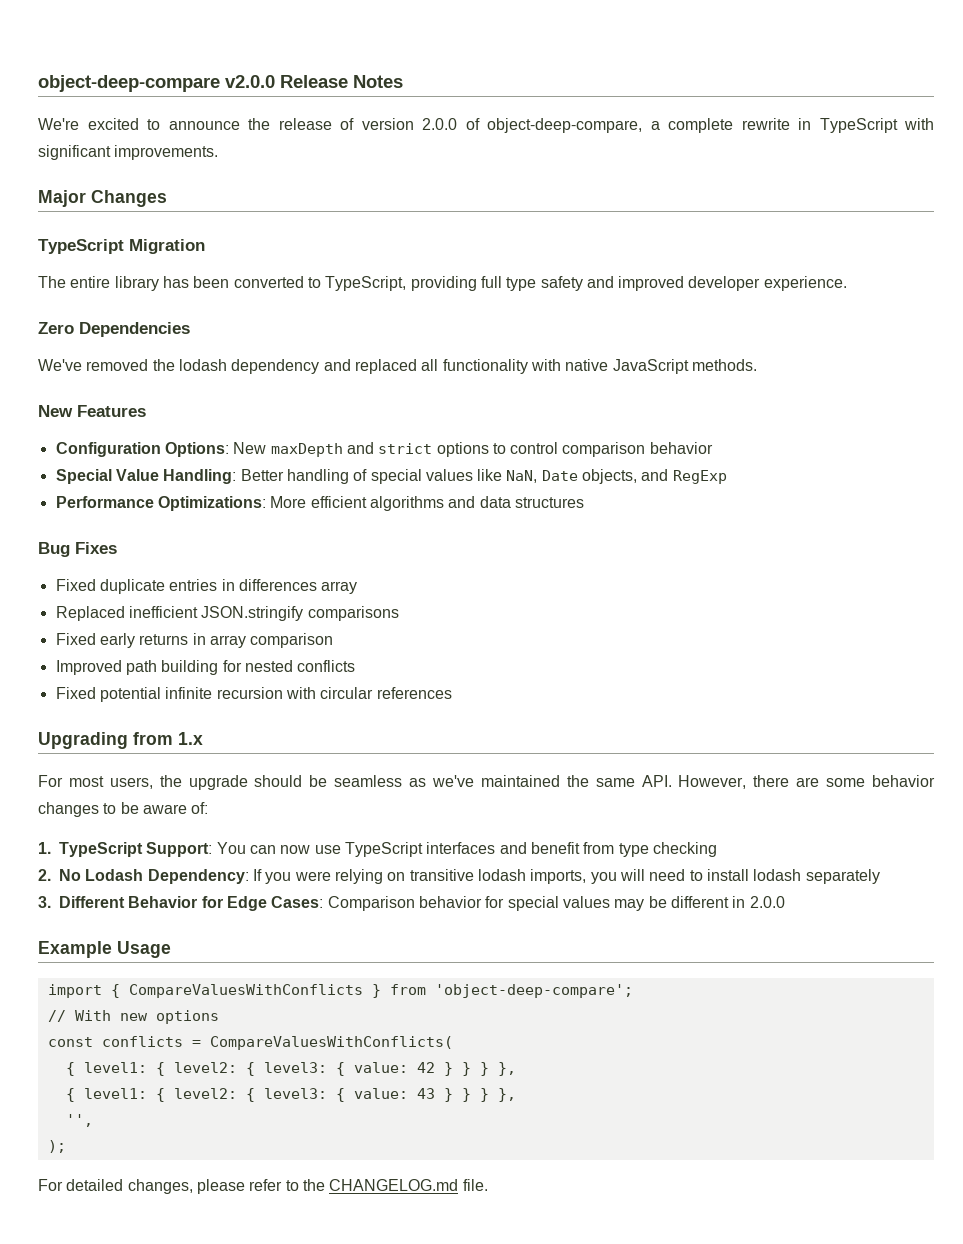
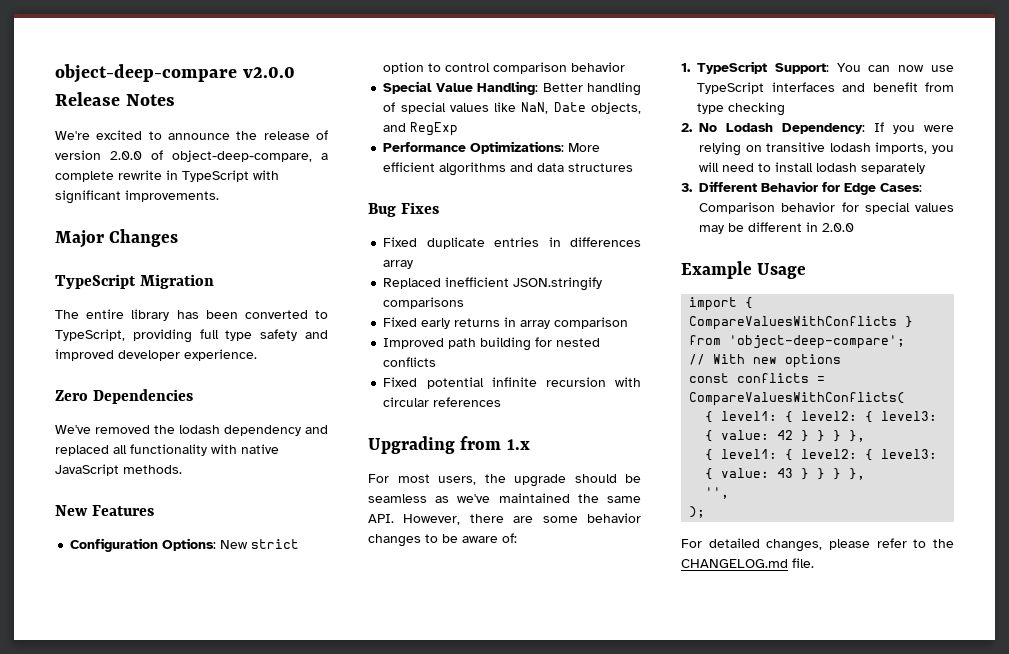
- Configuration Options: New maxDepth and strict options to control comparison behavior
+ Configuration Options: New strict option to control comparison behavior

